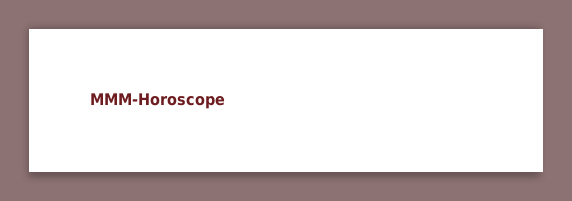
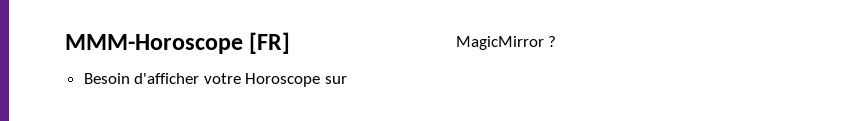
- MMM-Horoscope
+ MMM-Horoscope [FR]
+ Besoin d'afficher votre Horoscope sur MagicMirror ?

